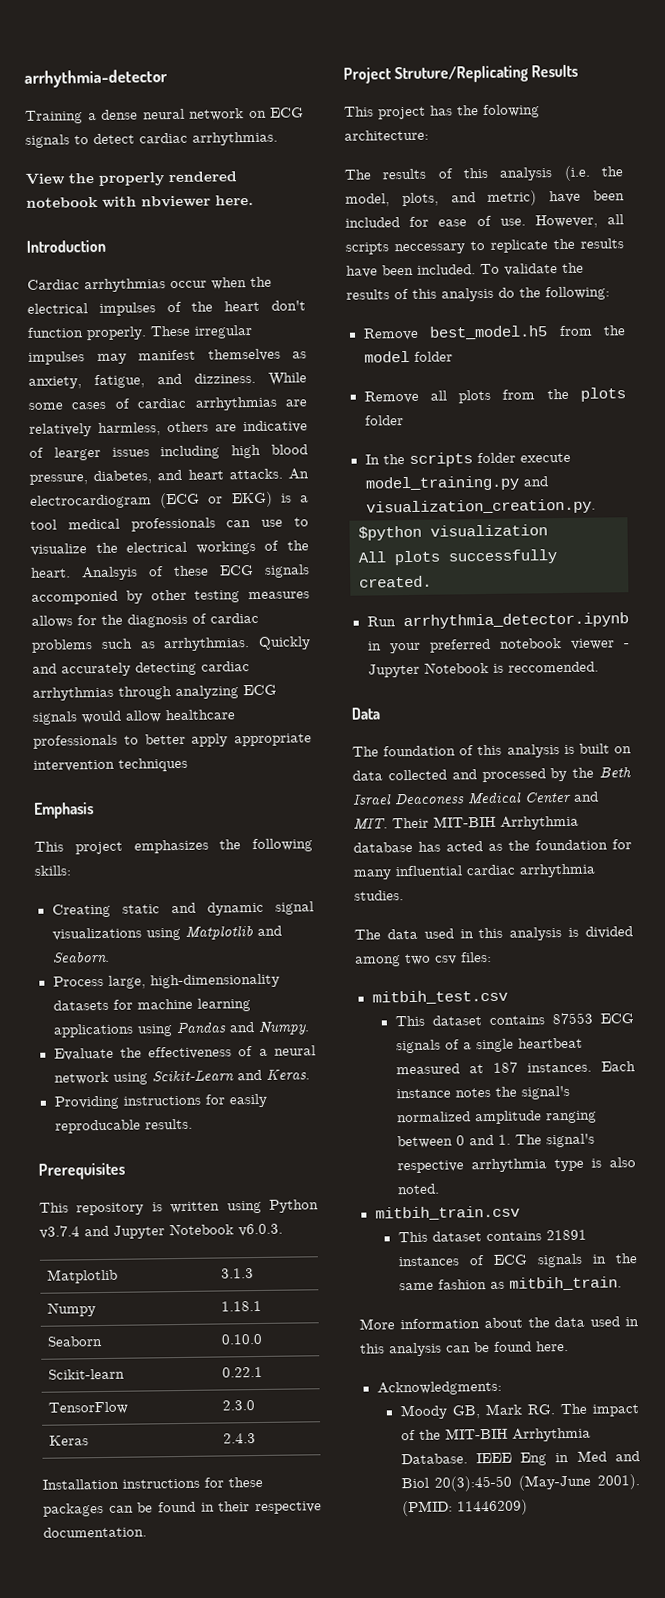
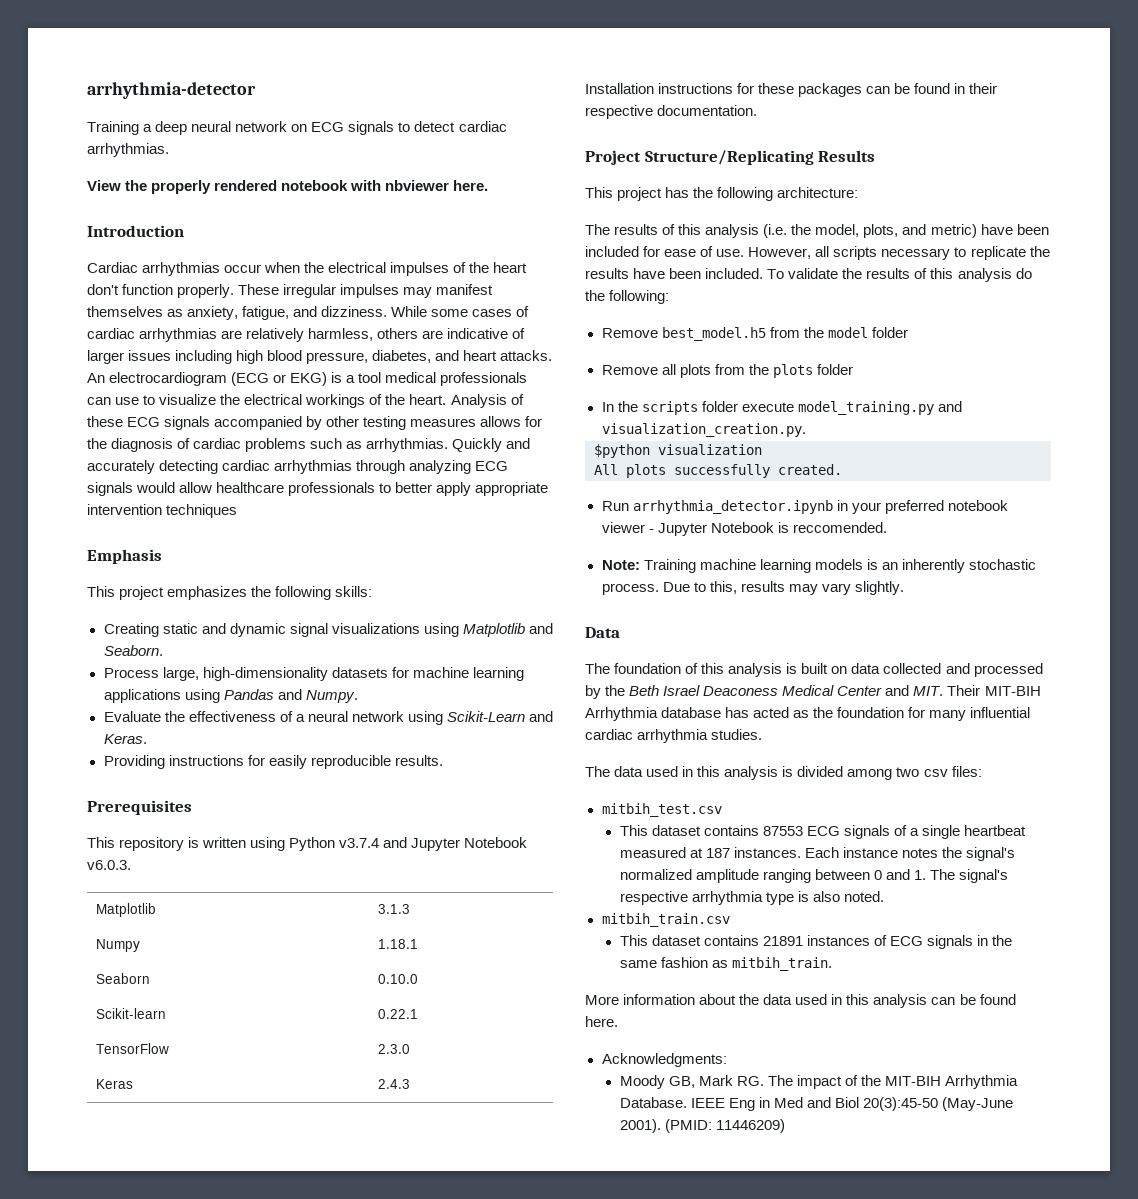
- Training a dense neural network on ECG signals to detect cardiac arrhythmias.
+ Training a deep neural network on ECG signals to detect cardiac arrhythmias.
- While some cases of cardiac arrhythmias are relatively harmless, others are indicative of learger issues including high blood pressure, diabetes, and heart attacks.
+ While some cases of cardiac arrhythmias are relatively harmless, others are indicative of larger issues including high blood pressure, diabetes, and heart attacks.
- Analsyis of these ECG signals accomponied by other testing measures allows for the diagnosis of cardiac problems such as arrhythmias.
+ Analysis of these ECG signals accompanied by other testing measures allows for the diagnosis of cardiac problems such as arrhythmias.
- Providing instructions for easily reproducable results.
+ Providing instructions for easily reproducible results.
- Project Struture/Replicating Results
+ Project Structure/Replicating Results
- This project has the folowing architecture:
+ This project has the following architecture:
- However, all scripts neccessary to replicate the results have been included.
+ However, all scripts necessary to replicate the results have been included.
+ Note: Training machine learning models is an inherently stochastic process. Due to this, results may vary slightly.

